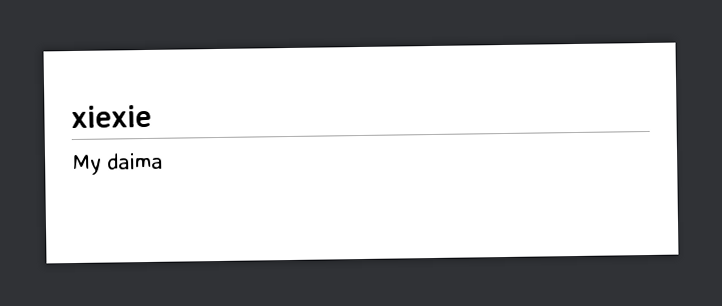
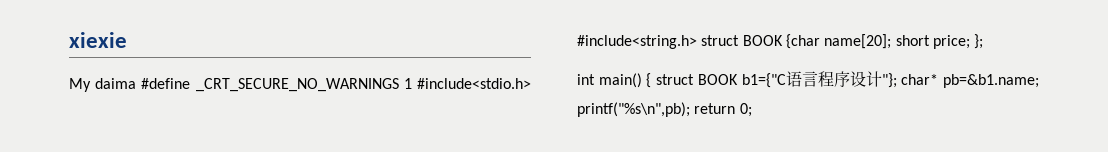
- My daima
+ My daima #define _CRT_SECURE_NO_WARNINGS 1 #include<stdio.h> #include<string.h> struct BOOK {char name[20]; short price; };
+ int main() { struct BOOK b1={"C语言程序设计"}; char* pb=&b1.name; printf("%s\n",pb); return 0;

